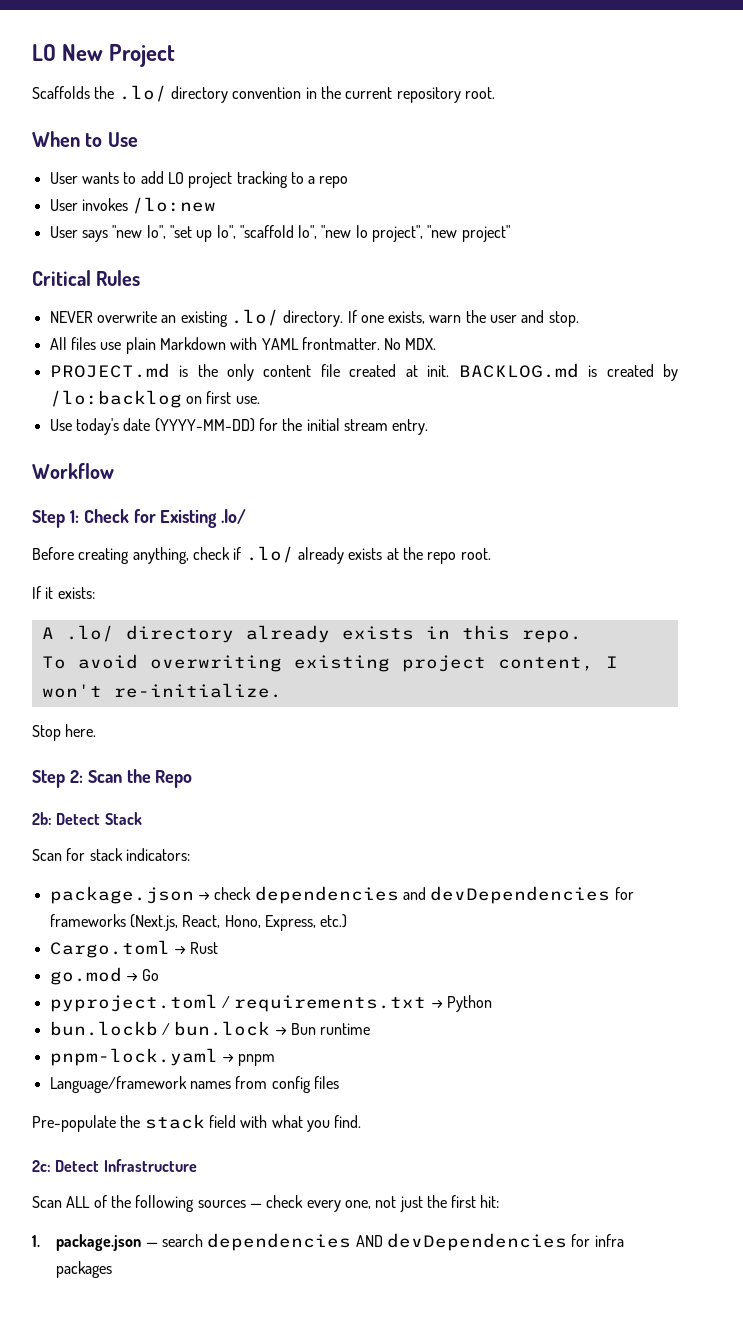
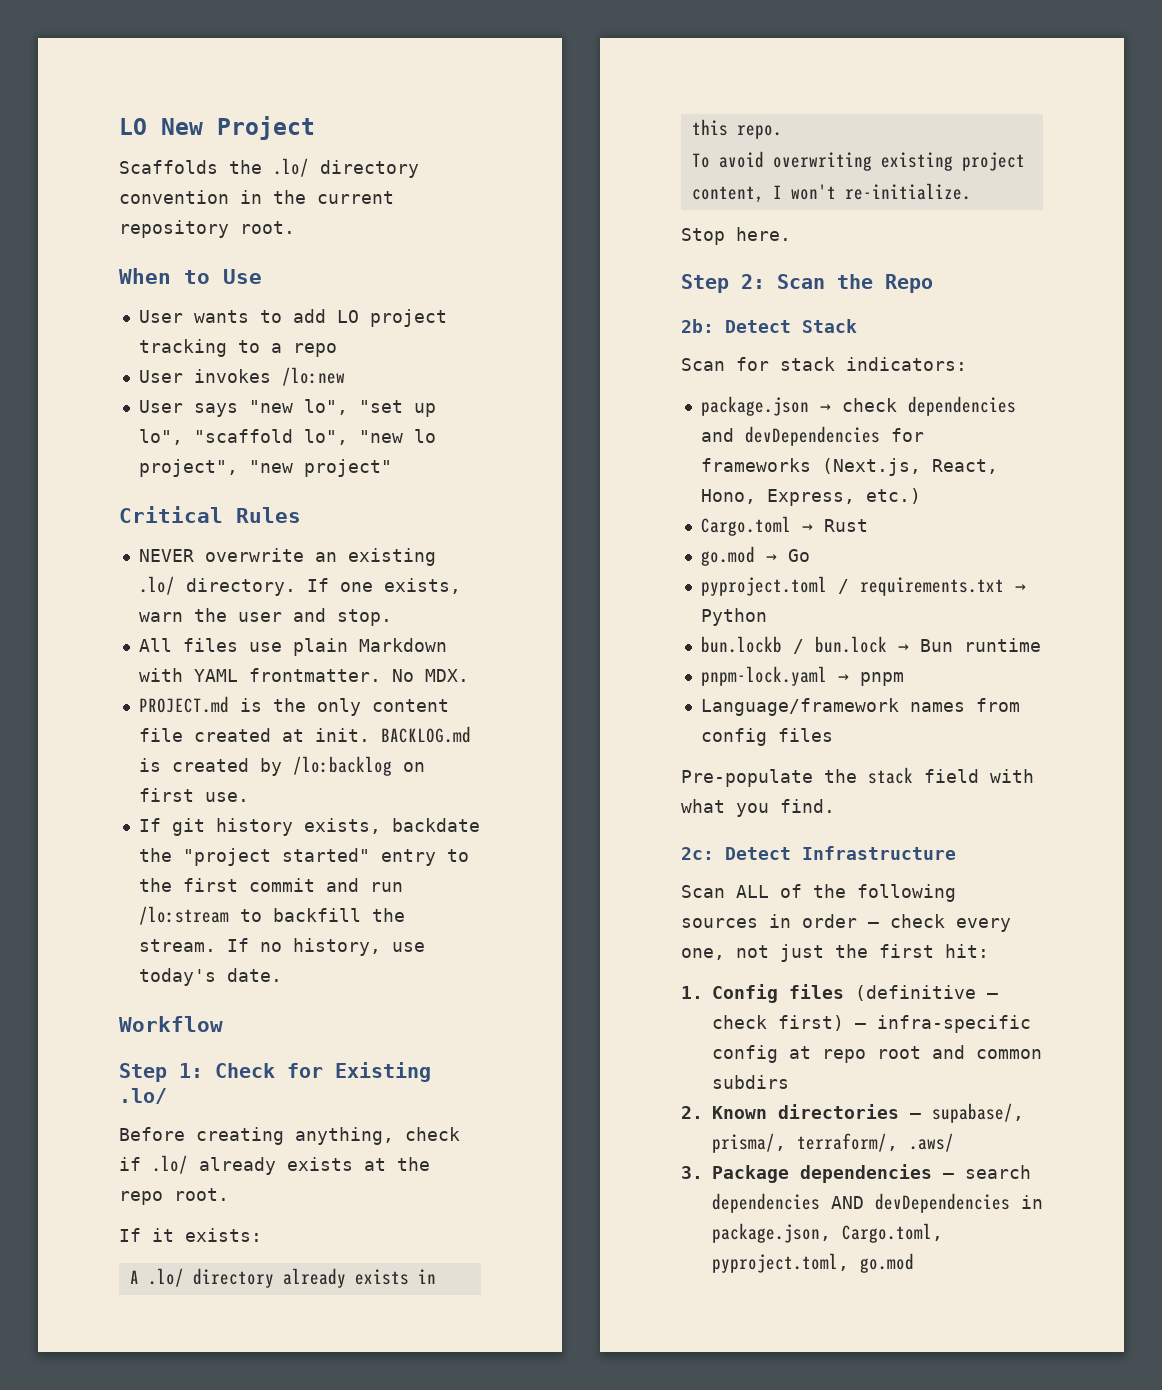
- Use today's date (YYYY-MM-DD) for the initial stream entry.
+ If git history exists, backdate the "project started" entry to the first commit and run /lo:stream to backfill the stream. If no history, use today's date.
- Scan ALL of the following sources — check every one, not just the first hit:
+ Scan ALL of the following sources in order — check every one, not just the first hit:
- 1. package.json — search dependencies AND devDependencies for infra packages
+ 1. Config files (definitive — check first) — infra-specific config at repo root and common subdirs
+ 2. Known directories — supabase/, prisma/, terraform/, .aws/
+ 3. Package dependencies — search dependencies AND devDependencies in package.json, Cargo.toml, pyproject.toml, go.mod

